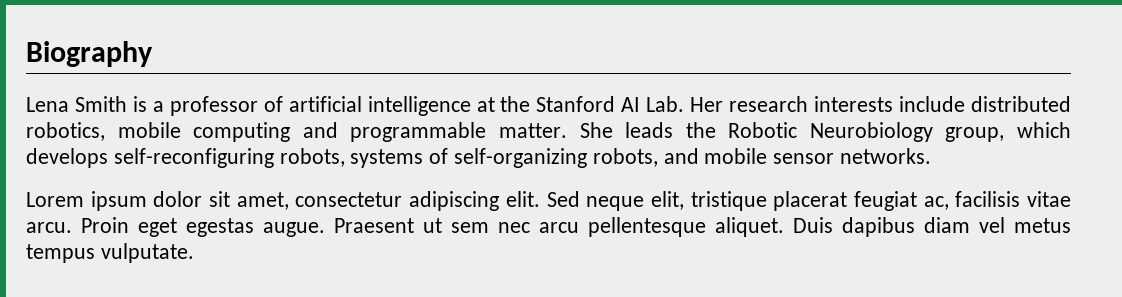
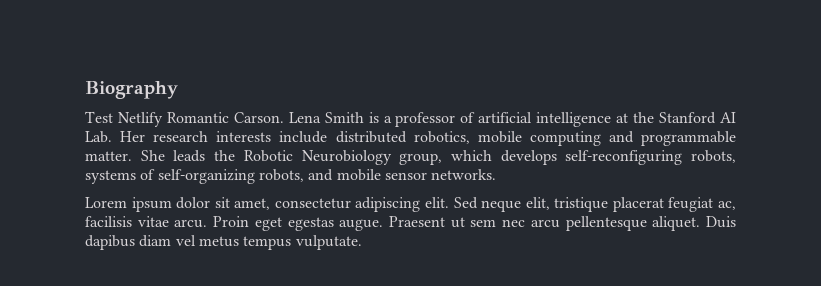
+ Test Netlify Romantic Carson.

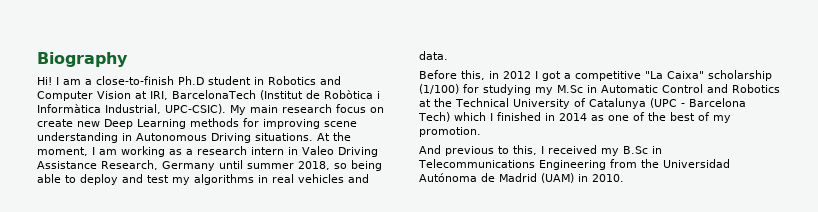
- Test Netlify Romantic Carson. Lena Smith is a professor of artificial intelligence at the Stanford AI Lab. Her research interests include distributed robotics, mobile computing and programmable matter. She leads the Robotic Neurobiology group, which develops self-reconfiguring robots, systems of self-organizing robots, and mobile sensor networks.
- Lorem ipsum dolor sit amet, consectetur adipiscing elit. Sed neque elit, tristique placerat feugiat ac, facilisis vitae arcu. Proin eget egestas augue. Praesent ut sem nec arcu pellentesque aliquet. Duis dapibus diam vel metus tempus vulputate.
+ Hi! I am a close-to-finish Ph.D student in Robotics and Computer Vision at IRI, BarcelonaTech (Institut de Robòtica i Informàtica Industrial, UPC-CSIC). My main research focus on create new Deep Learning methods for improving scene understanding in Autonomous Driving situations. At the moment, I am working as a research intern in Valeo Driving Assistance Research, Germany until summer 2018, so being able to deploy and test my algorithms in real vehicles and data.
+ Before this, in 2012 I got a competitive "La Caixa" scholarship (1/100) for studying my M.Sc in Automatic Control and Robotics at the Technical University of Catalunya (UPC - Barcelona Tech) which I finished in 2014 as one of the best of my promotion.
+ And previous to this, I received my B.Sc in Telecommunications Engineering from the Universidad Autónoma de Madrid (UAM) in 2010.

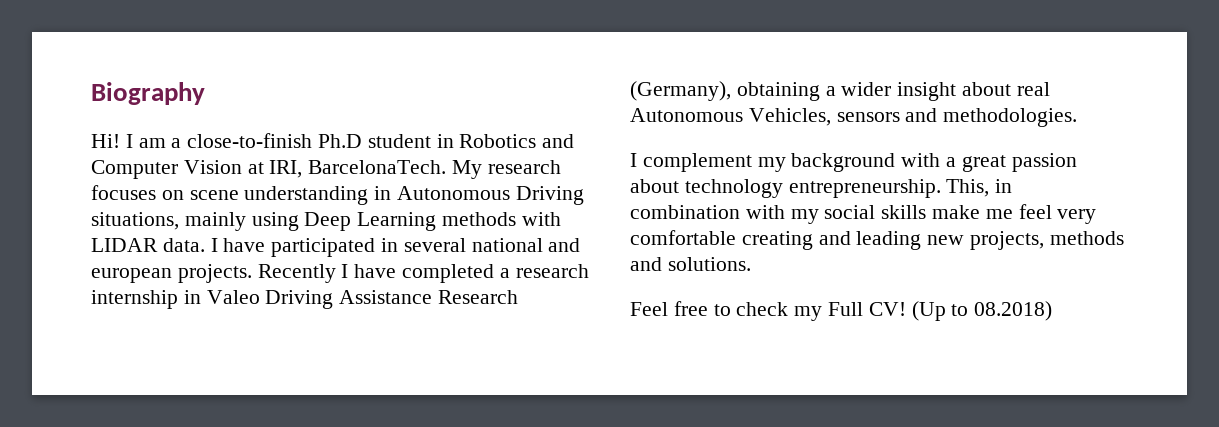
- I am a close-to-finish Ph.D student in Robotics and Computer Vision at IRI, BarcelonaTech (Institut de Robòtica i Informàtica Industrial, UPC-CSIC). My main research focus on create new Deep Learning methods for improving scene understanding in Autonomous Driving situations. At the moment, I am working as a research intern in Valeo Driving Assistance Research, Germany until summer 2018, so being able to deploy and test my algorithms in real vehicles and data.
- Before this, in 2012 I got a competitive "La Caixa" scholarship (1/100) for studying my M.Sc in Automatic Control and Robotics at the Technical University of Catalunya (UPC - Barcelona Tech) which I finished in 2014 as one of the best of my promotion.
- And previous to this, I received my B.Sc in Telecommunications Engineering from the Universidad Autónoma de Madrid (UAM) in 2010.
+ I am a close-to-finish Ph.D student in Robotics and Computer Vision at IRI, BarcelonaTech. My research focuses on scene understanding in Autonomous Driving situations, mainly using Deep Learning methods with LIDAR data. I have participated in several national and european projects. Recently I have completed a research internship in Valeo Driving Assistance Research (Germany), obtaining a wider insight about real Autonomous Vehicles, sensors and methodologies.
+ I complement my background with a great passion about technology entrepreneurship. This, in combination with my social skills make me feel very comfortable creating and leading new projects, methods and solutions.
+ Feel free to check my Full CV! (Up to 08.2018)

